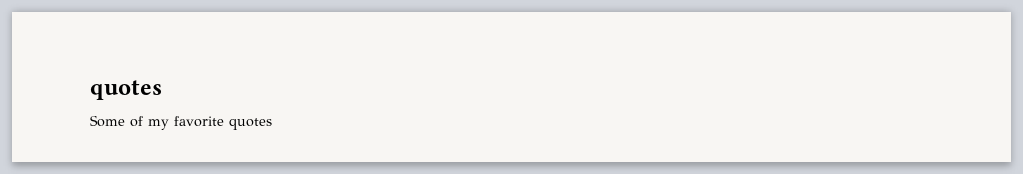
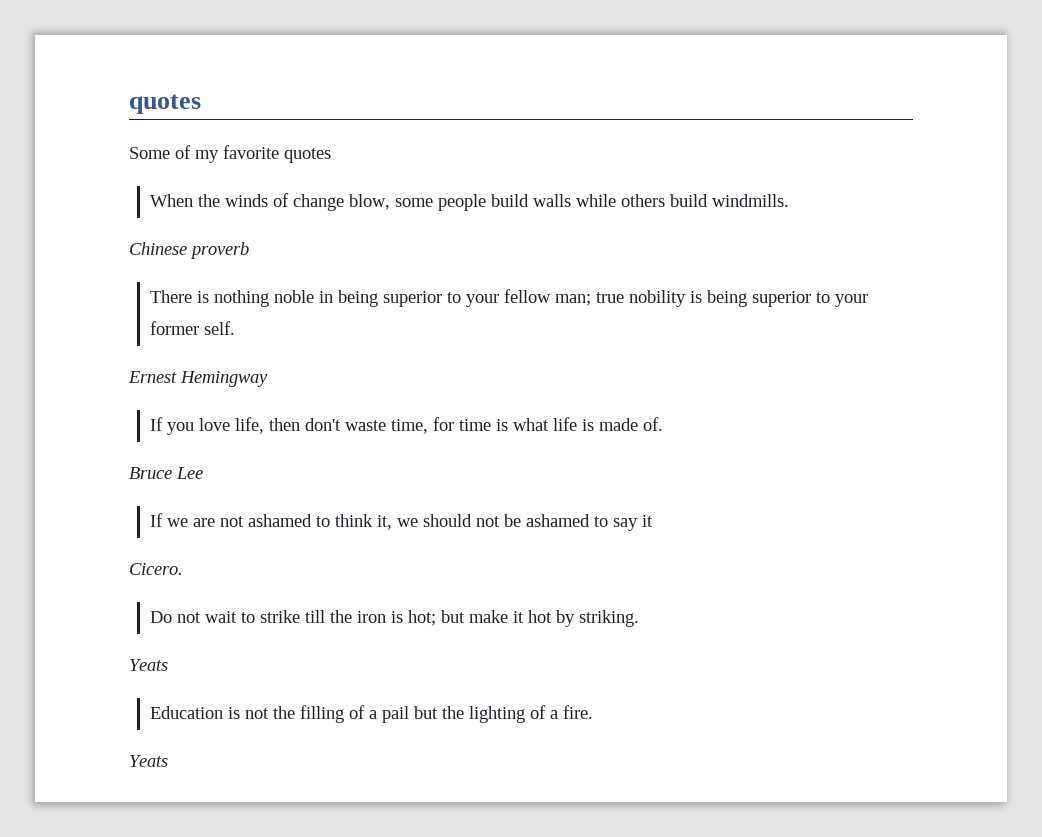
+ When the winds of change blow, some people build walls while others build windmills.
+ Chinese proverb
+ There is nothing noble in being superior to your fellow man; true nobility is being superior to your former self.
+ Ernest Hemingway
+ If you love life, then don't waste time, for time is what life is made of.
+ Bruce Lee
+ If we are not ashamed to think it, we should not be ashamed to say it
+ Cicero.
+ Do not wait to strike till the iron is hot; but make it hot by striking.
+ Yeats
+ Education is not the filling of a pail but the lighting of a fire.
+ Yeats

